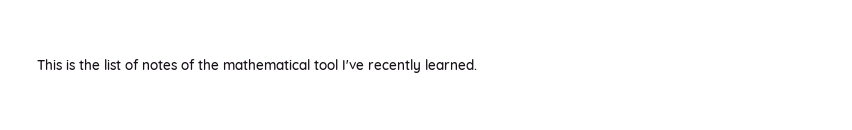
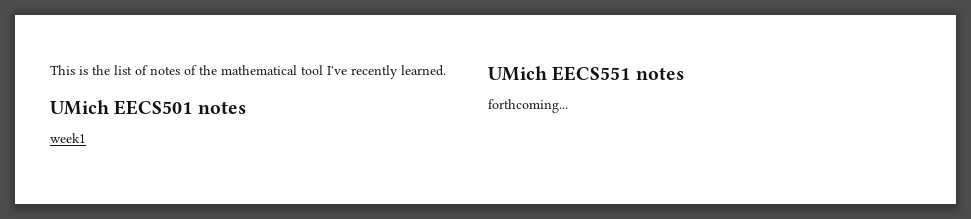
+ UMich EECS501 notes
+ week1
+ UMich EECS551 notes
+ forthcoming...

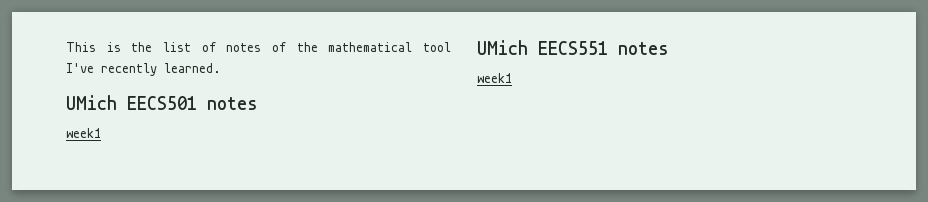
  UMich EECS551 notes
- forthcoming...
+ week1

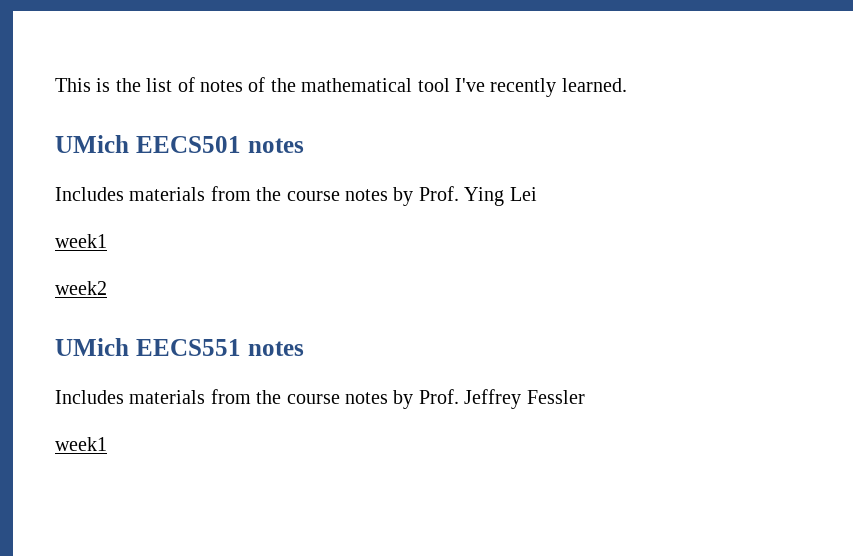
  UMich EECS501 notes
+ Includes materials from the course notes by Prof. Ying Lei
  week1
+ week2
+ Includes materials from the course notes by Prof. Jeffrey Fessler

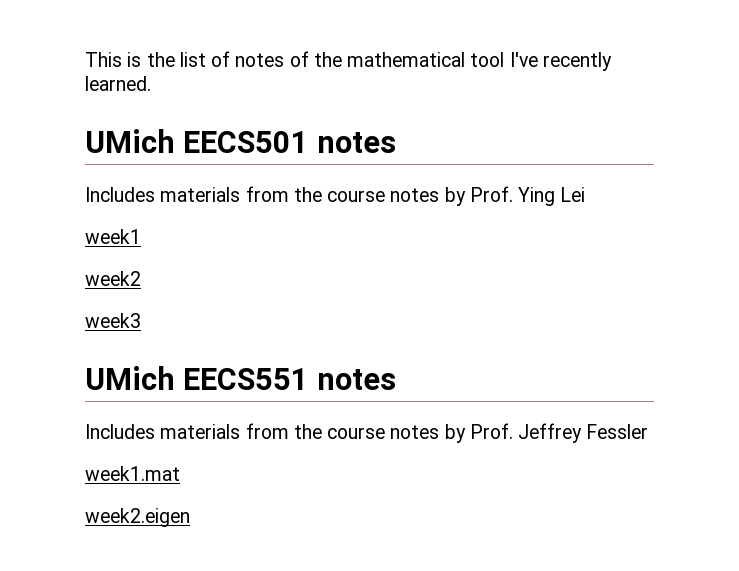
+ week3
  Includes materials from the course notes by Prof. Jeffrey Fessler
- week1
+ week1.mat
+ week2.eigen

